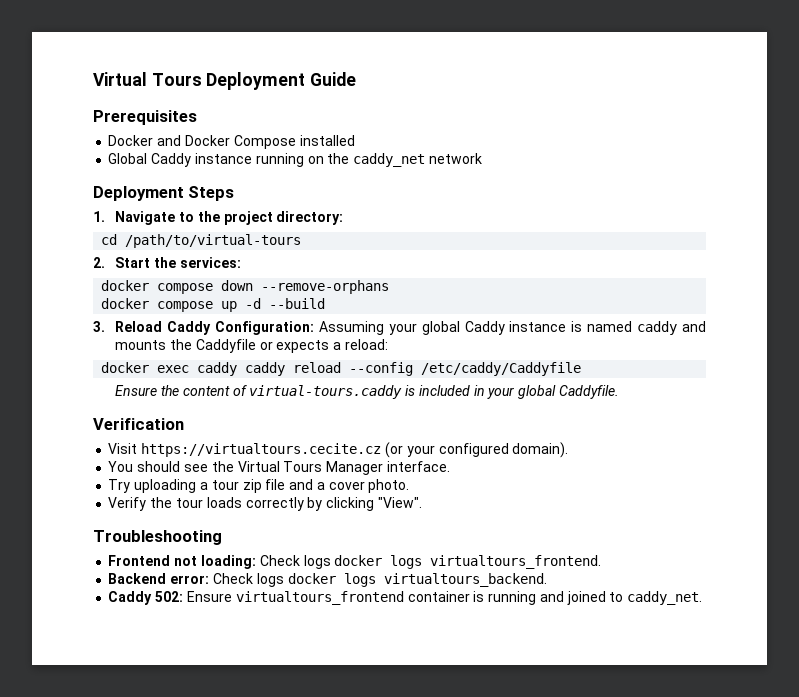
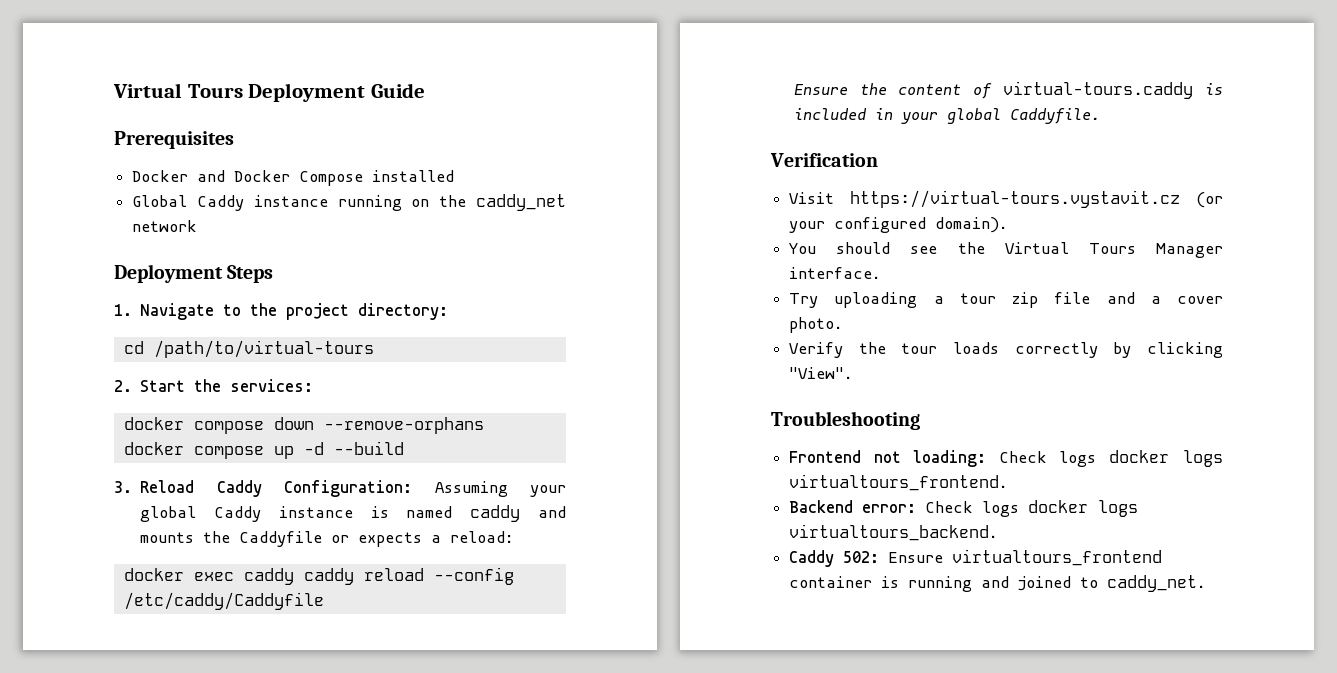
- Visit https://virtualtours.cecite.cz (or your configured domain).
+ Visit https://virtual-tours.vystavit.cz (or your configured domain).

